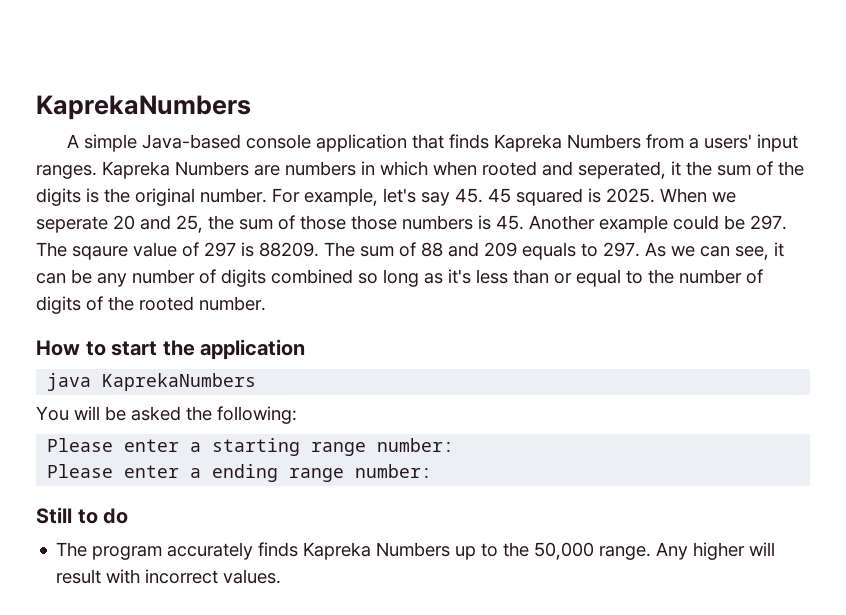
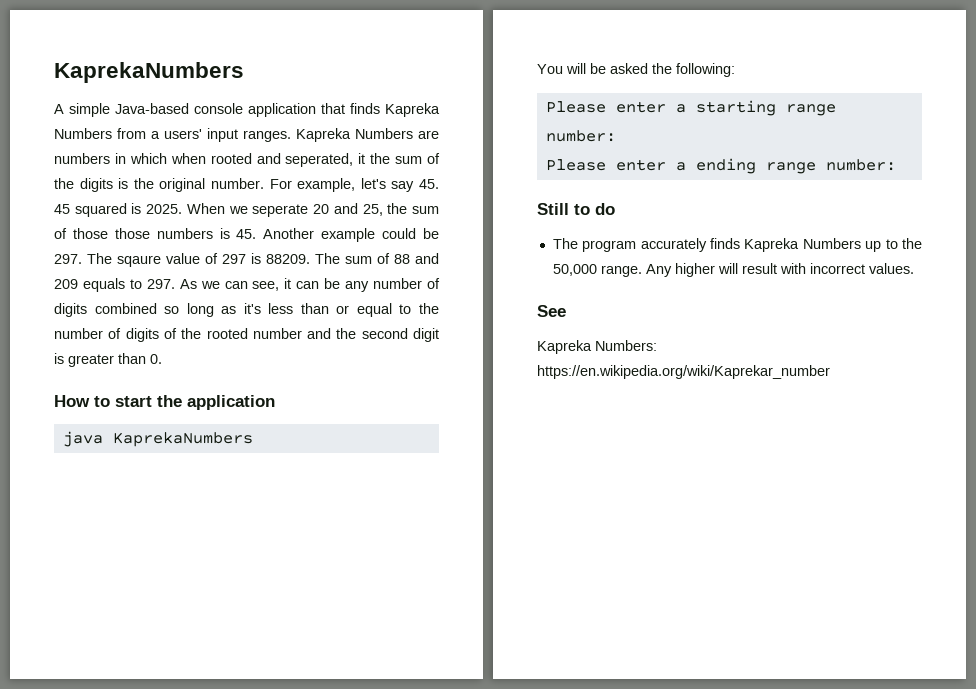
- The sum of 88 and 209 equals to 297. As we can see, it can be any number of digits combined so long as it's less than or equal to the number of digits of the rooted number.
+ The sum of 88 and 209 equals to 297. As we can see, it can be any number of digits combined so long as it's less than or equal to the number of digits of the rooted number and the second digit is greater than 0.
+ See
+ Kapreka Numbers: https://en.wikipedia.org/wiki/Kaprekar_number

